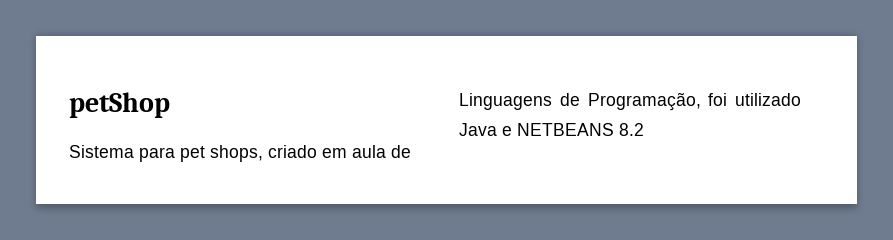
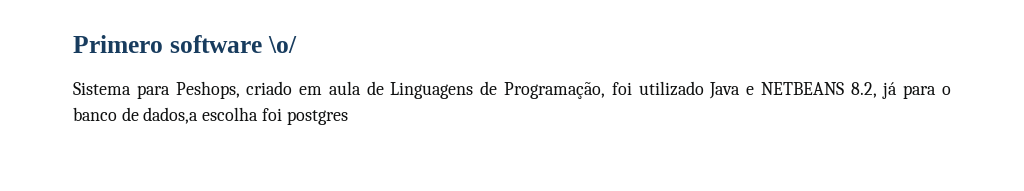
- petShop
+ Primero software \o/
- Sistema para pet shops, criado em aula de Linguagens de Programação, foi utilizado Java e NETBEANS 8.2
+ Sistema para Peshops, criado em aula de Linguagens de Programação, foi utilizado Java e NETBEANS 8.2, já para o banco de dados,a escolha foi postgres

